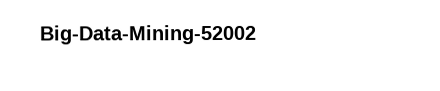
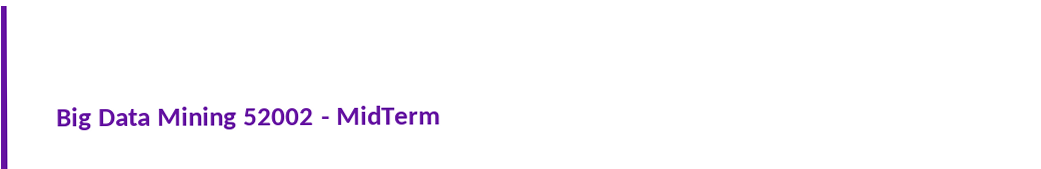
- Big-Data-Mining-52002
+ Big Data Mining 52002 - MidTerm

